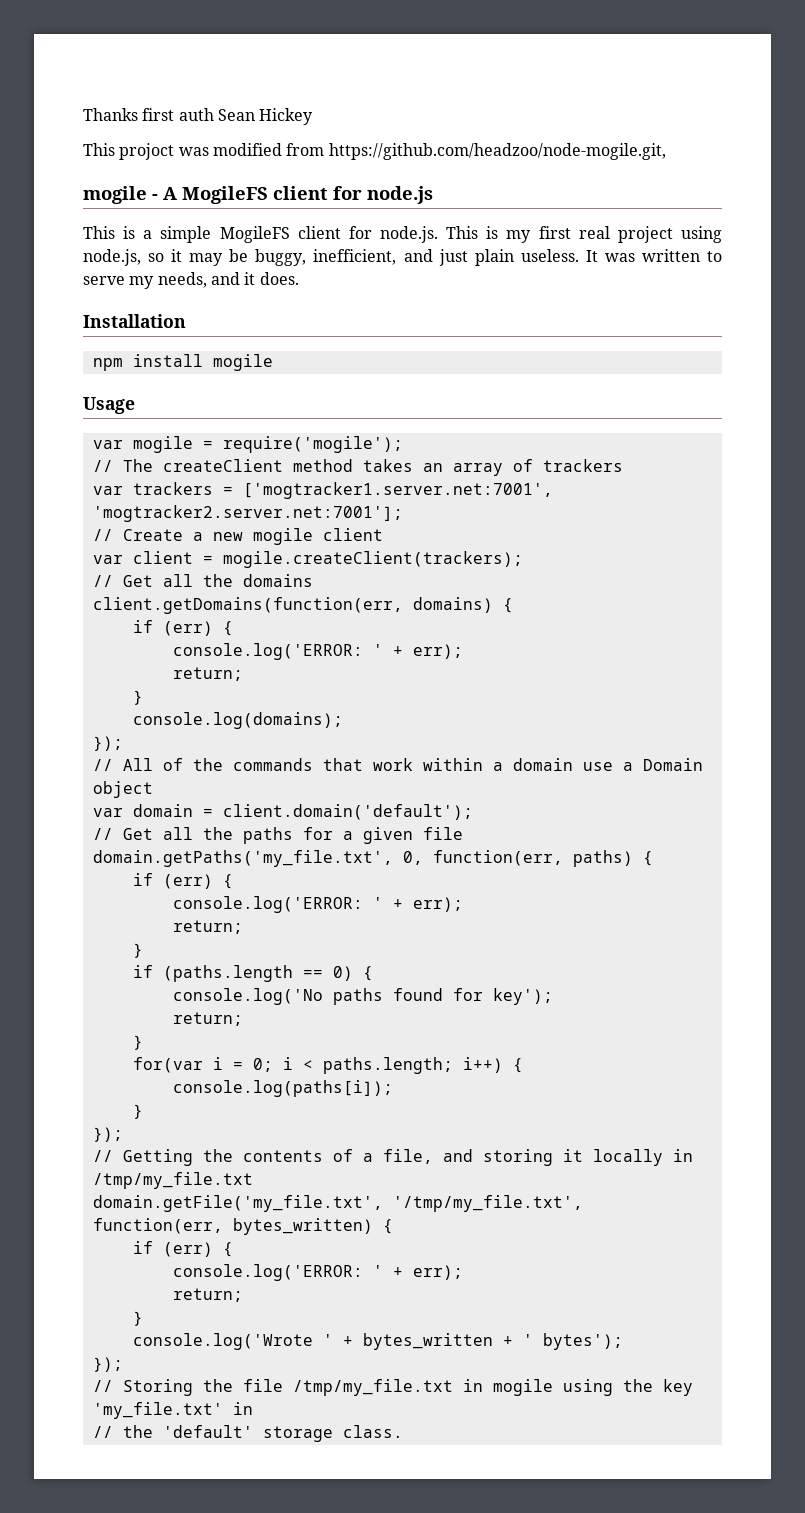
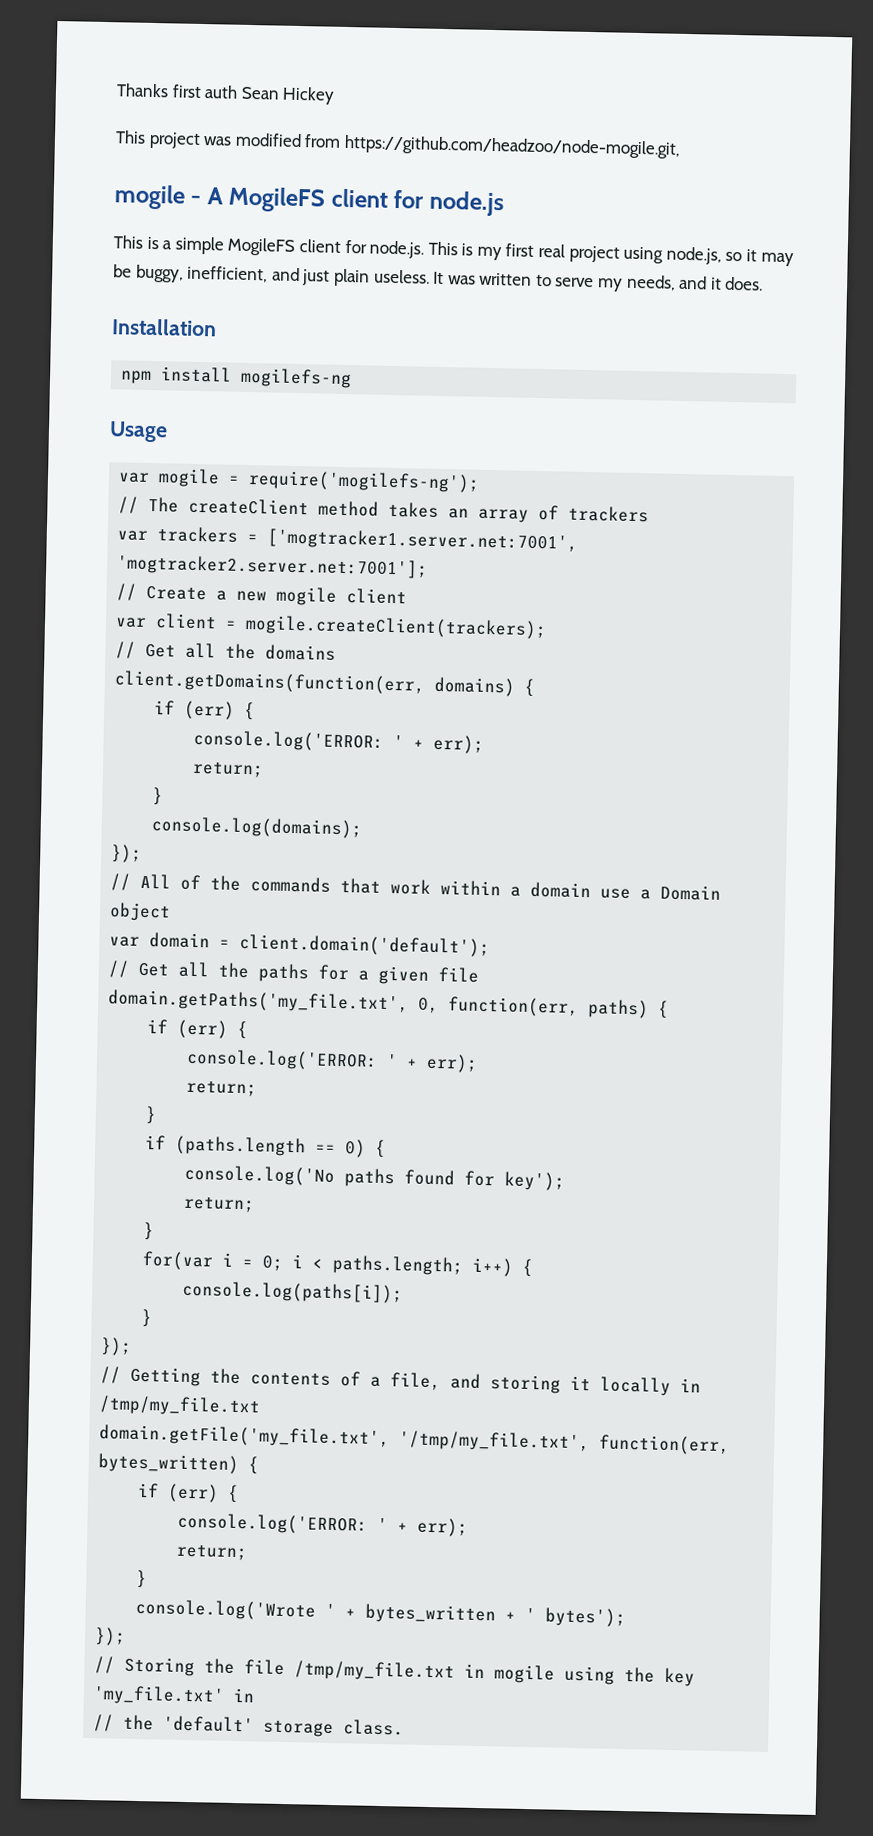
- This projoct was modified from https://github.com/headzoo/node-mogile.git,
+ This project was modified from https://github.com/headzoo/node-mogile.git,
- npm install mogile
+ npm install mogilefs-ng
- var mogile = require('mogile');
+ var mogile = require('mogilefs-ng');

